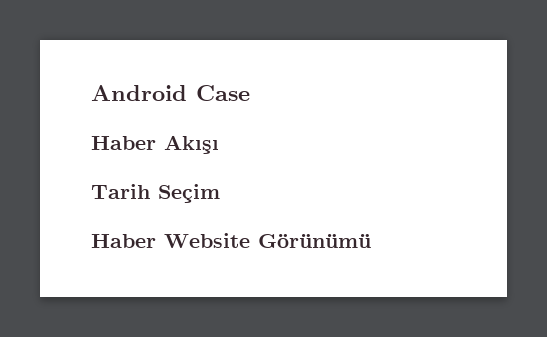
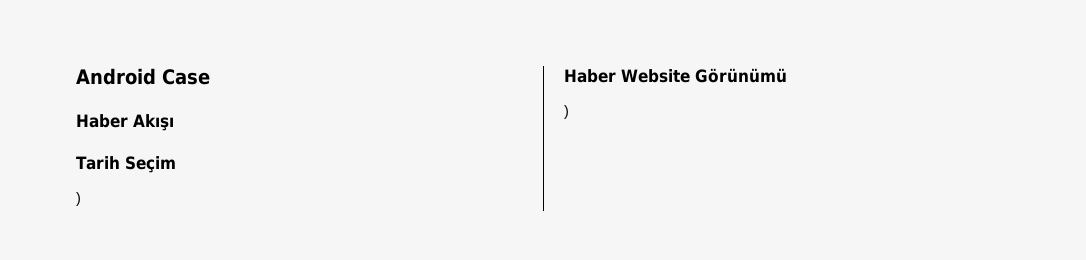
  Tarih Seçim
+ )
  Haber Website Görünümü
+ )

